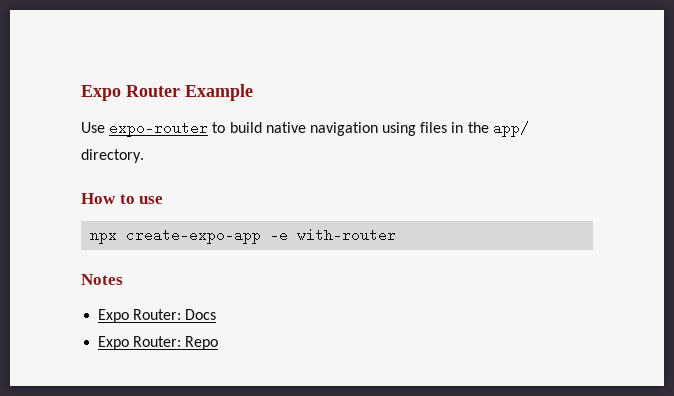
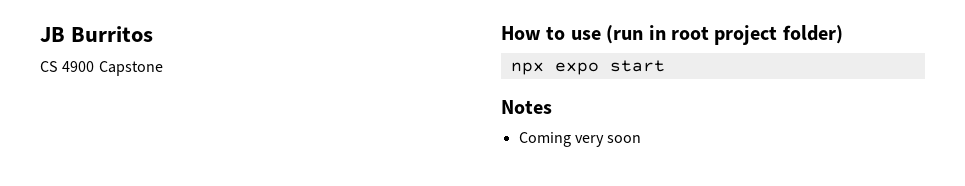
- Expo Router Example
- Use expo-router to build native navigation using files in the app/ directory.
- How to use
- npx create-expo-app -e with-router
+ JB Burritos
+ CS 4900 Capstone
+ How to use (run in root project folder)
+ npx expo start
  Notes
- Expo Router: Docs
- Expo Router: Repo
+ Coming very soon

